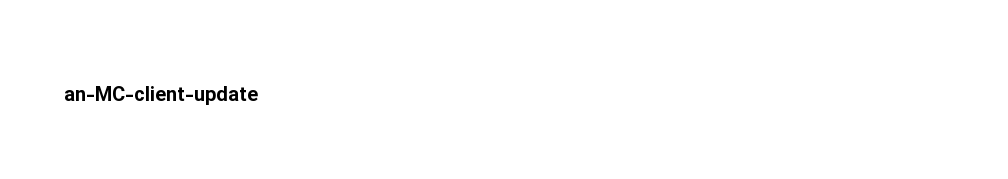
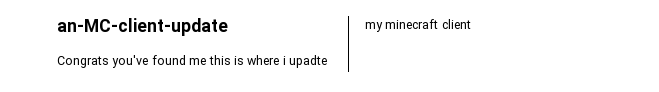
+ Congrats you've found me this is where i upadte my minecraft client

